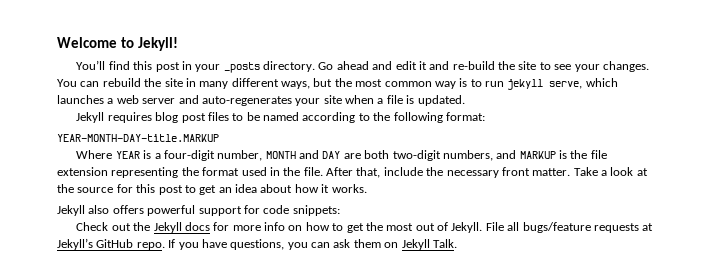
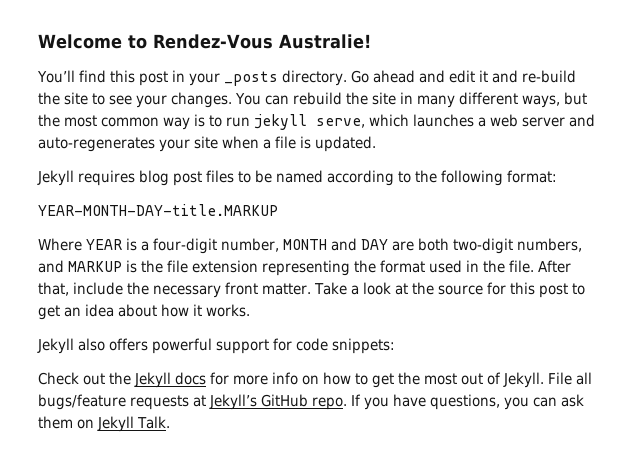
- Welcome to Jekyll!
+ Welcome to Rendez-Vous Australie!

